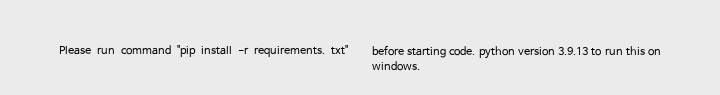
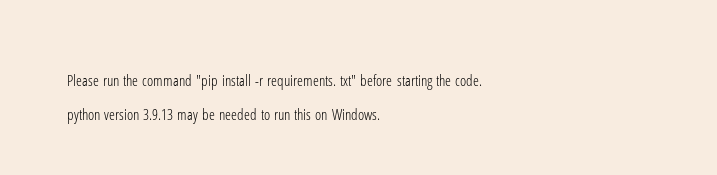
- Please run command "pip install -r requirements. txt" before starting code. python version 3.9.13 to run this on windows.
+ Please run the command "pip install -r requirements. txt" before starting the code.
+ python version 3.9.13 may be needed to run this on Windows.

